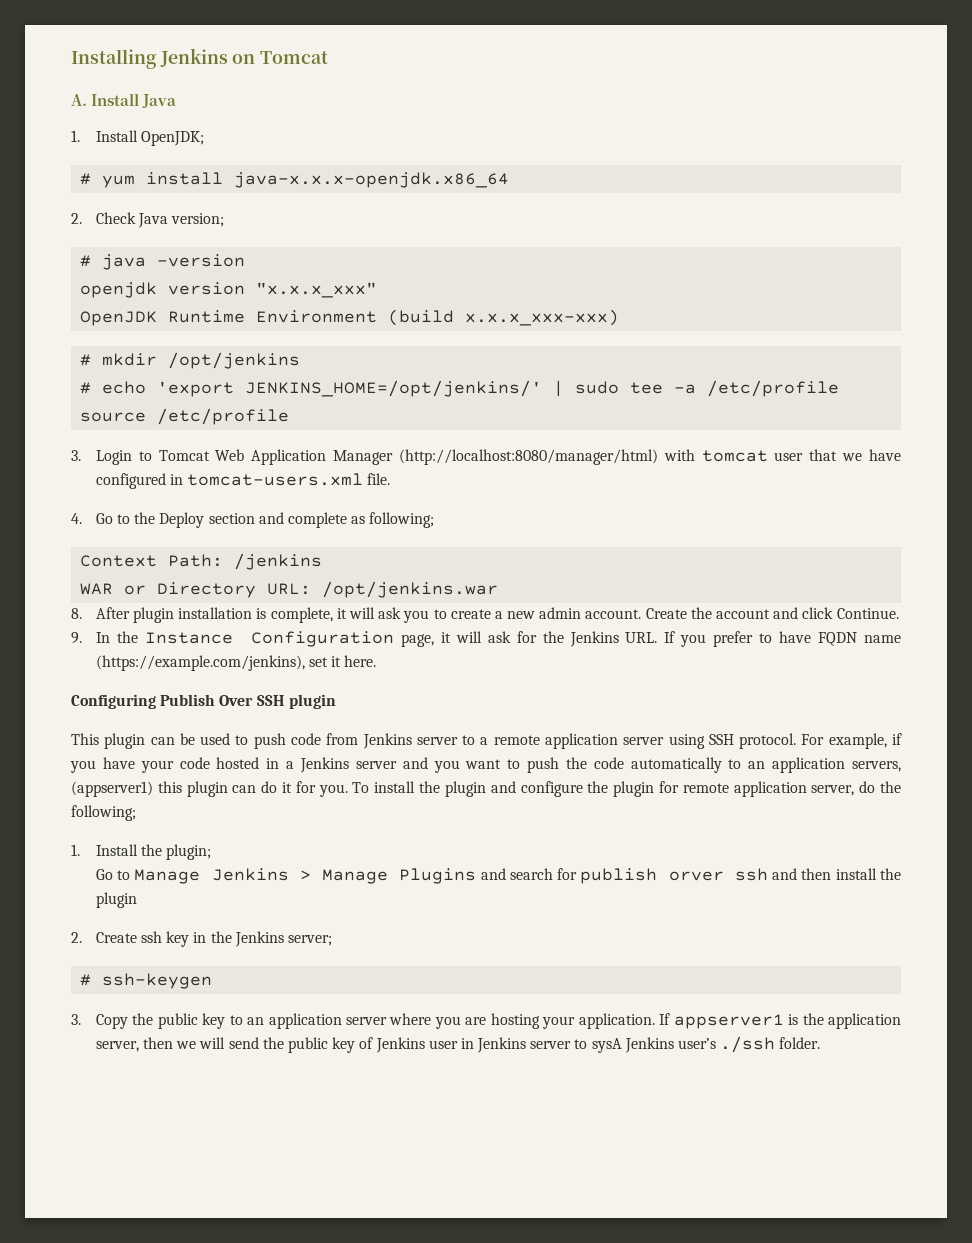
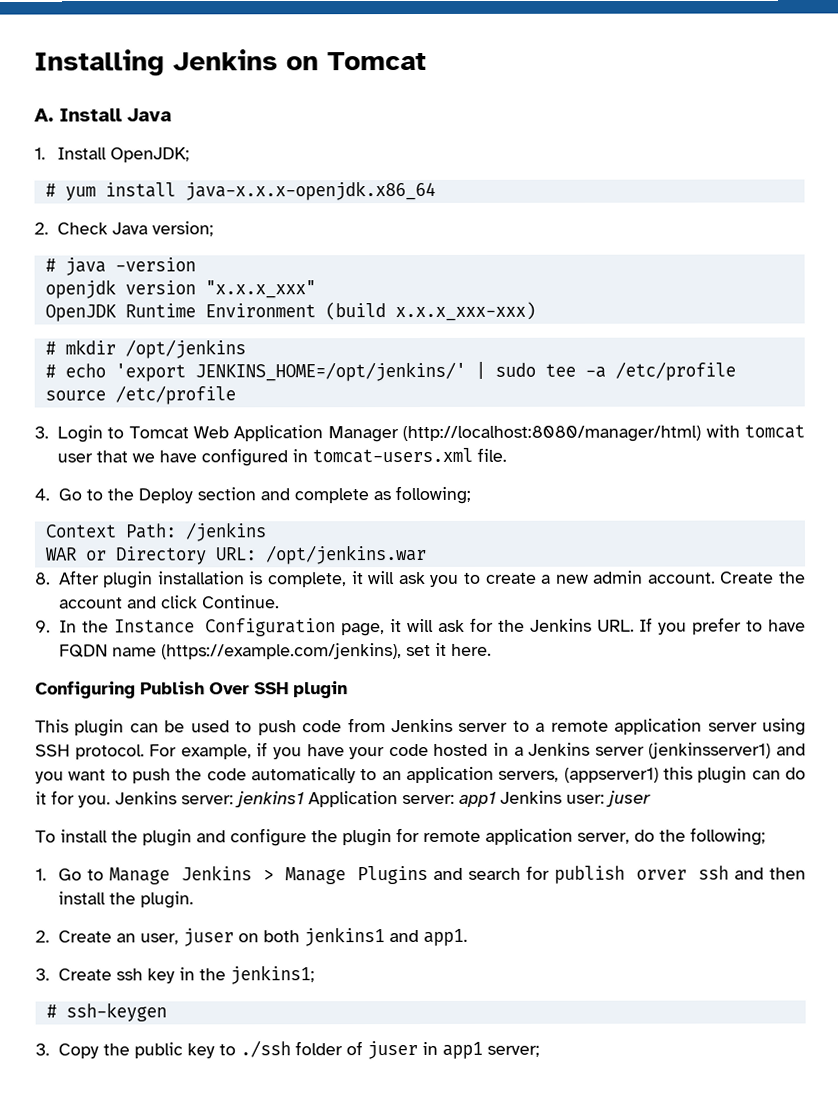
- For example, if you have your code hosted in a Jenkins server and you want to push the code automatically to an application servers, (appserver1) this plugin can do it for you. To install the plugin and configure the plugin for remote application server, do the following;
+ For example, if you have your code hosted in a Jenkins server (jenkinsserver1) and you want to push the code automatically to an application servers, (appserver1) this plugin can do it for you. Jenkins server: jenkins1 Application server: app1 Jenkins user: juser
+ To install the plugin and configure the plugin for remote application server, do the following;
- 1. Install the plugin;
- Go to Manage Jenkins > Manage Plugins and search for publish orver ssh and then install the plugin
- 2. Create ssh key in the Jenkins server;
+ 1. Go to Manage Jenkins > Manage Plugins and search for publish orver ssh and then install the plugin.
+ 2. Create an user, juser on both jenkins1 and app1.
+ 3. Create ssh key in the jenkins1;
- 3. Copy the public key to an application server where you are hosting your application. If appserver1 is the application server, then we will send the public key of Jenkins user in Jenkins server to sysA Jenkins user’s ./ssh folder.
+ 3. Copy the public key to ./ssh folder of juser in app1 server;

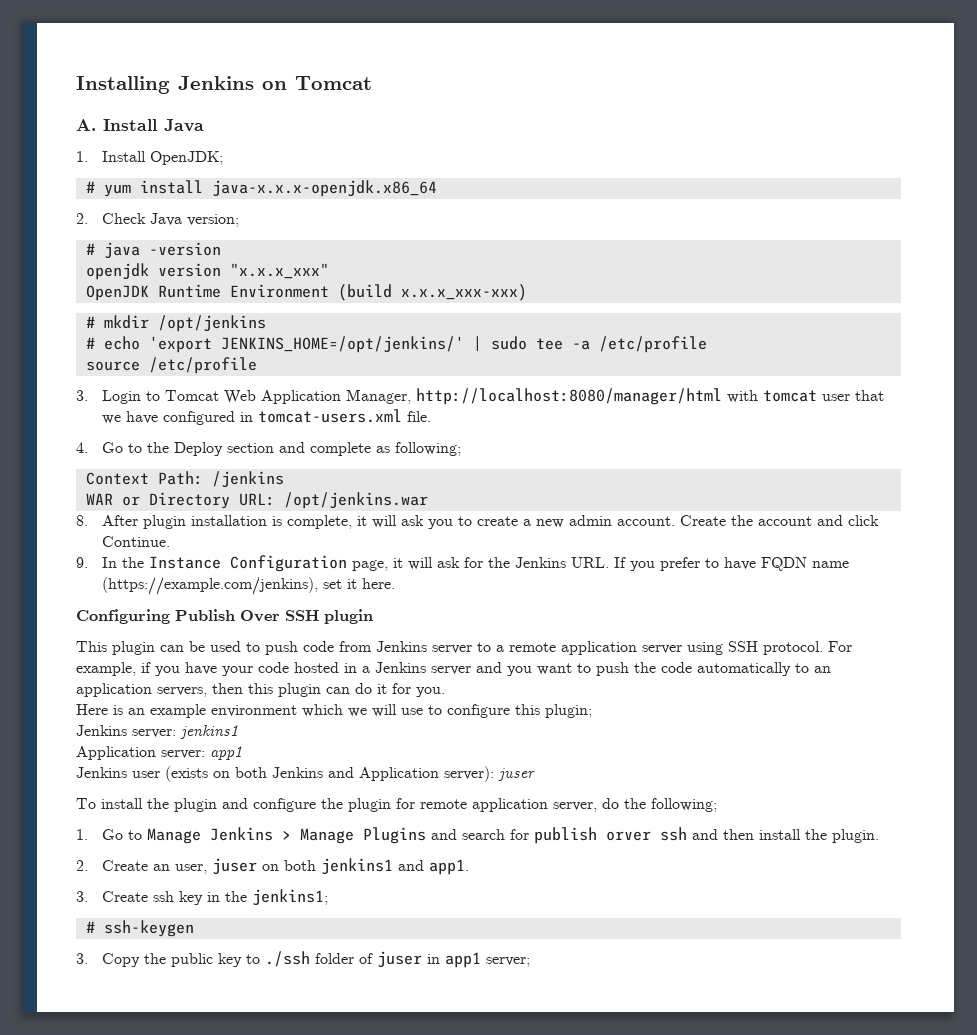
- 3. Login to Tomcat Web Application Manager (http://localhost:8080/manager/html) with tomcat user that we have configured in tomcat-users.xml file.
+ 3. Login to Tomcat Web Application Manager, http://localhost:8080/manager/html with tomcat user that we have configured in tomcat-users.xml file.
- For example, if you have your code hosted in a Jenkins server (jenkinsserver1) and you want to push the code automatically to an application servers, (appserver1) this plugin can do it for you. Jenkins server: jenkins1 Application server: app1 Jenkins user: juser
+ For example, if you have your code hosted in a Jenkins server and you want to push the code automatically to an application servers, then this plugin can do it for you.
+ Here is an example environment which we will use to configure this plugin;
+ Jenkins server: jenkins1
+ Application server: app1
+ Jenkins user (exists on both Jenkins and Application server): juser

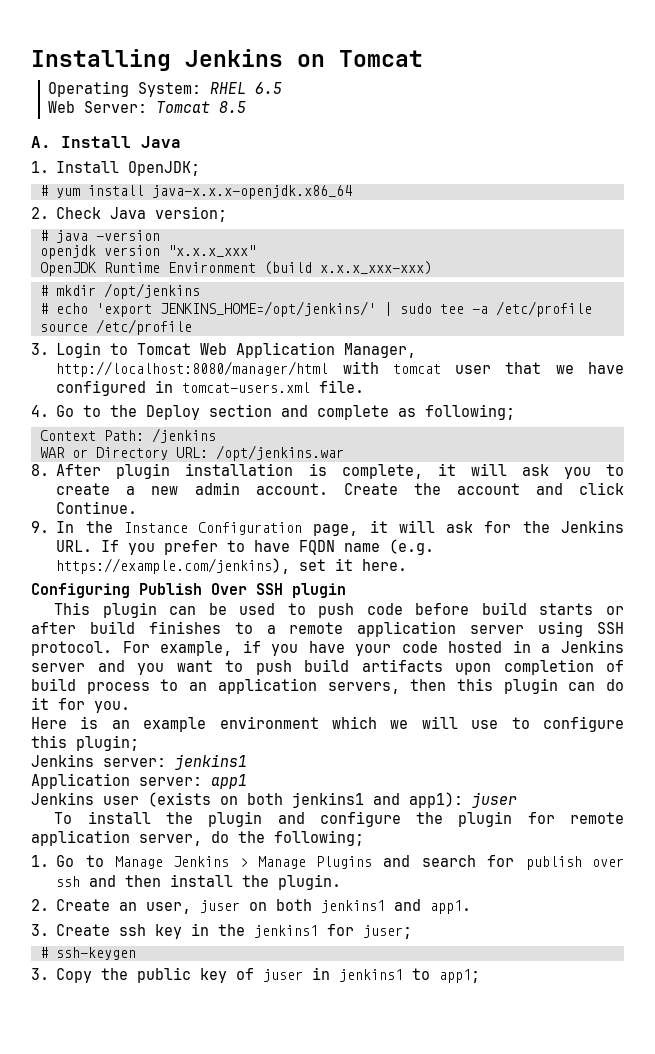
+ Operating System: RHEL 6.5
+ Web Server: Tomcat 8.5
- 9. In the Instance Configuration page, it will ask for the Jenkins URL. If you prefer to have FQDN name (https://example.com/jenkins), set it here.
+ 9. In the Instance Configuration page, it will ask for the Jenkins URL. If you prefer to have FQDN name (e.g. https://example.com/jenkins), set it here.
- This plugin can be used to push code from Jenkins server to a remote application server using SSH protocol.
+ This plugin can be used to push code before build starts or after build finishes to a remote application server using SSH protocol.
- For example, if you have your code hosted in a Jenkins server and you want to push the code automatically to an application servers, then this plugin can do it for you.
+ For example, if you have your code hosted in a Jenkins server and you want to push build artifacts upon completion of build process to an application servers, then this plugin can do it for you.
- Jenkins user (exists on both Jenkins and Application server): juser
+ Jenkins user (exists on both jenkins1 and app1): juser
- 1. Go to Manage Jenkins > Manage Plugins and search for publish orver ssh and then install the plugin.
+ 1. Go to Manage Jenkins > Manage Plugins and search for publish over ssh and then install the plugin.
- 3. Create ssh key in the jenkins1;
+ 3. Create ssh key in the jenkins1 for juser;
- 3. Copy the public key to ./ssh folder of juser in app1 server;
+ 3. Copy the public key of juser in jenkins1 to app1;

